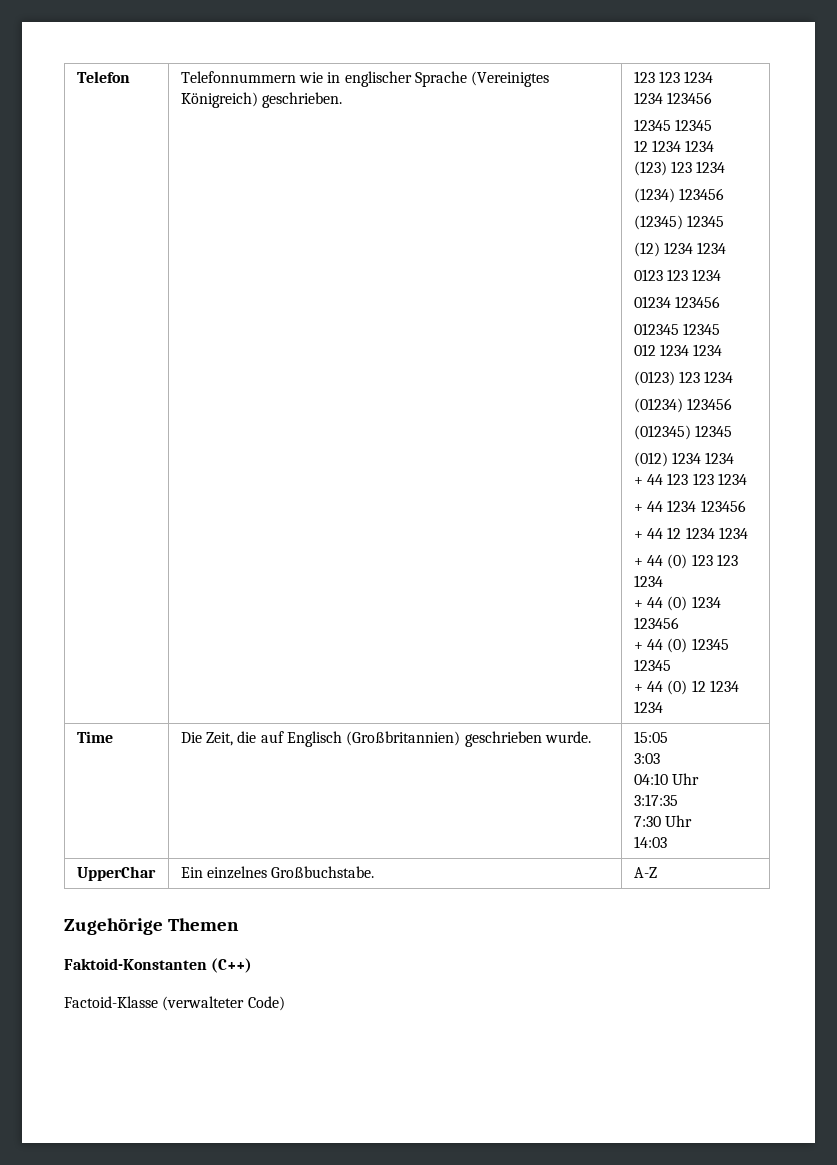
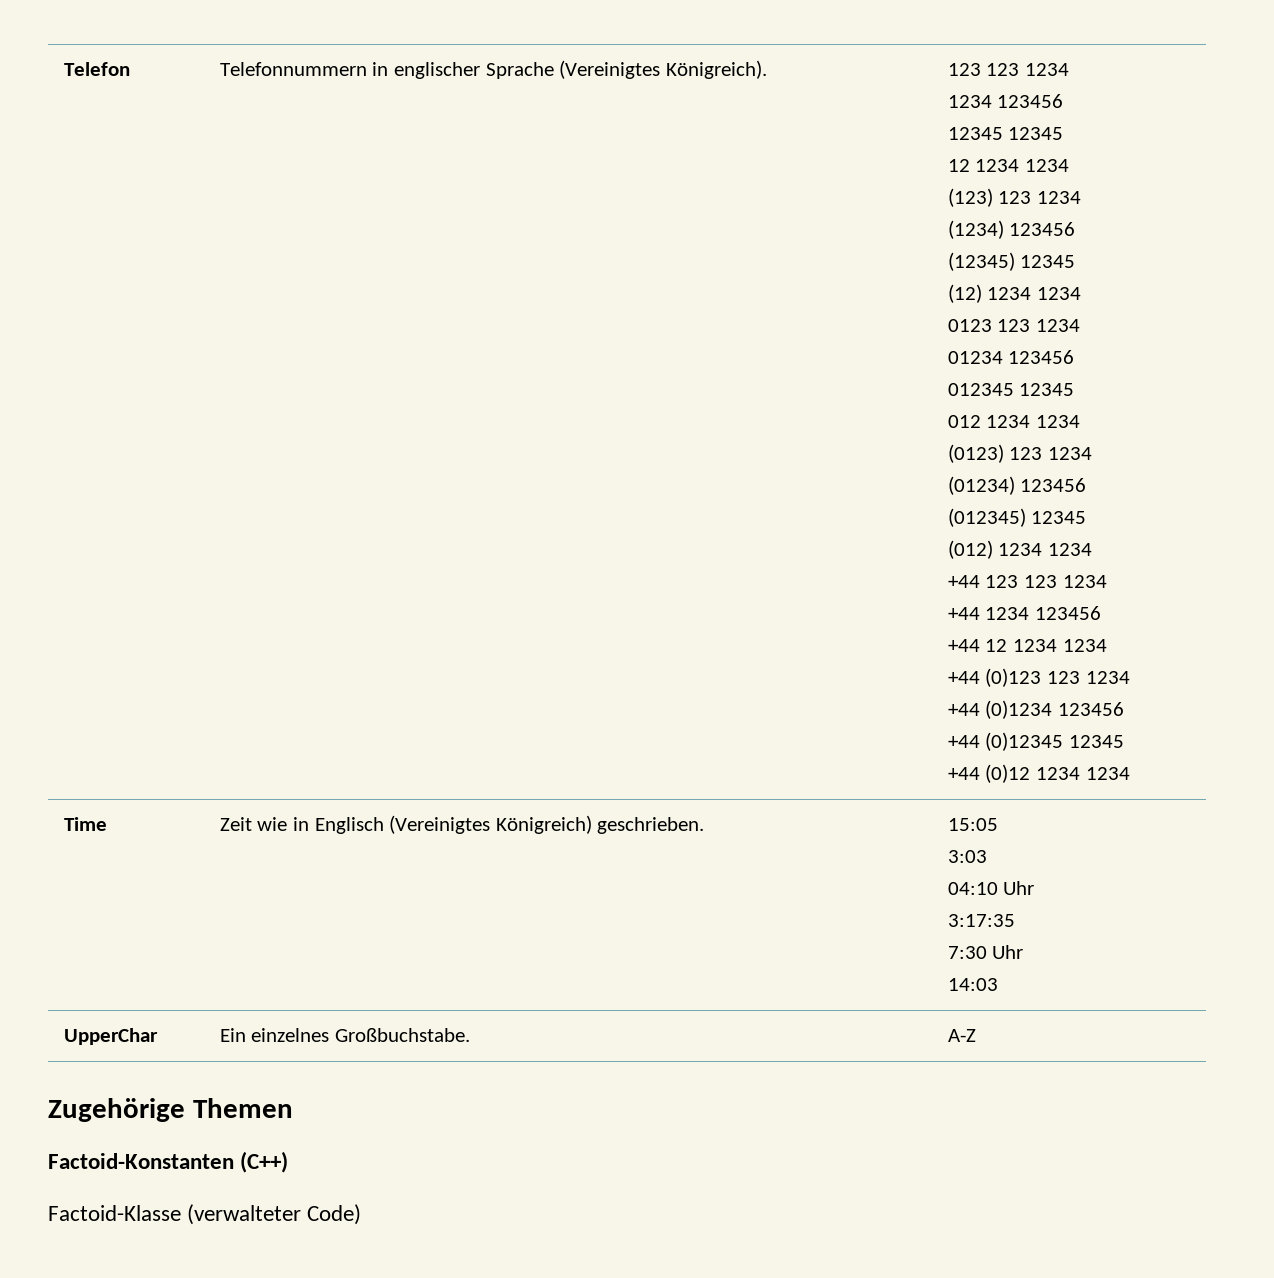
- Telefonnummern wie in englischer Sprache (Vereinigtes Königreich) geschrieben.
+ Telefonnummern in englischer Sprache (Vereinigtes Königreich).
- + 44 123 123 1234
- + 44 1234 123456
- + 44 12 1234 1234
- + 44 (0) 123 123 1234
- + 44 (0) 1234 123456
- + 44 (0) 12345 12345
- + 44 (0) 12 1234 1234
- Time | Die Zeit, die auf Englisch (Großbritannien) geschrieben wurde. | 15:05
+ +44 123 123 1234
+ +44 1234 123456
+ +44 12 1234 1234
+ +44 (0)123 123 1234
+ +44 (0)1234 123456
+ +44 (0)12345 12345
+ +44 (0)12 1234 1234
+ Time | Zeit wie in Englisch (Vereinigtes Königreich) geschrieben. | 15:05
- Faktoid-Konstanten (C++)
+ Factoid-Konstanten (C++)

